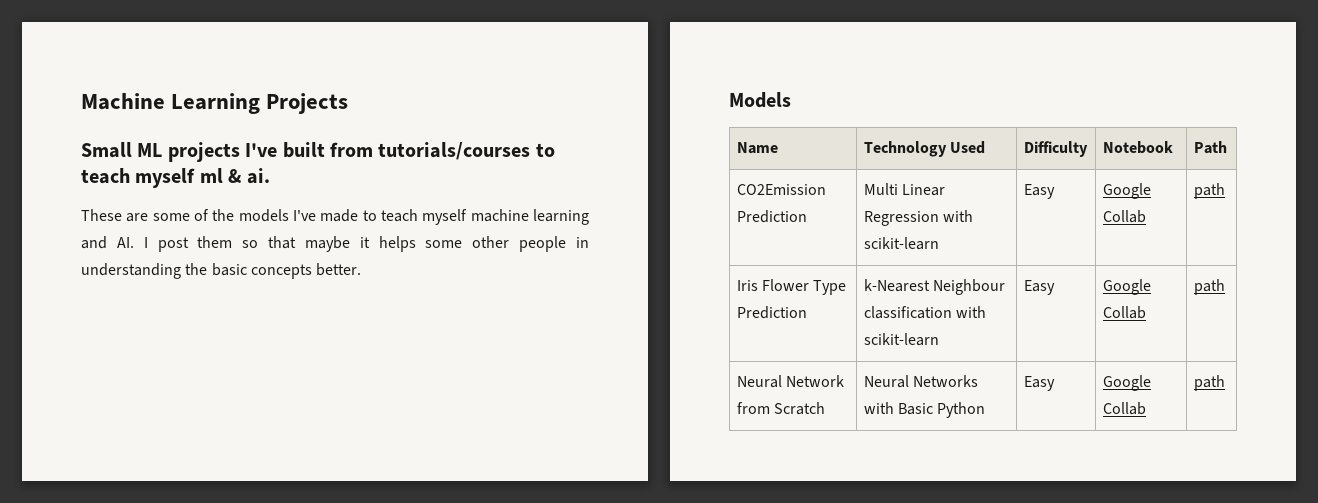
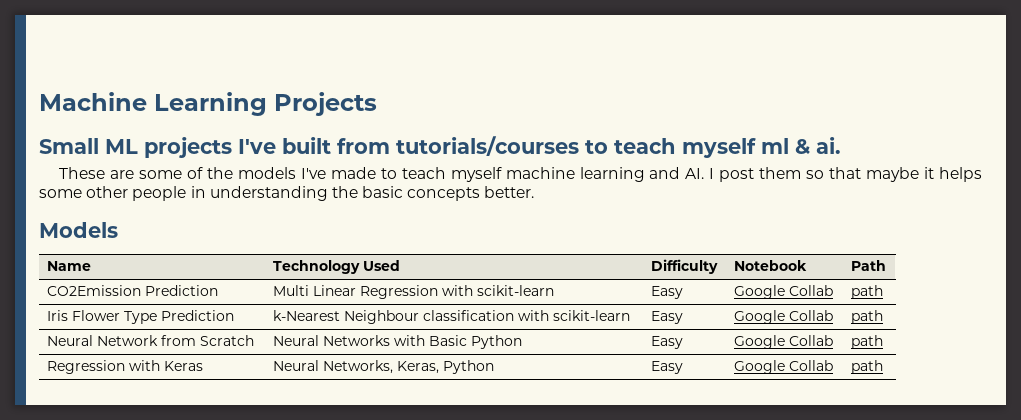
+ Regression with Keras | Neural Networks, Keras, Python | Easy | Google Collab | path

